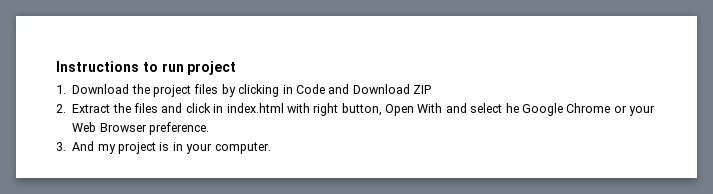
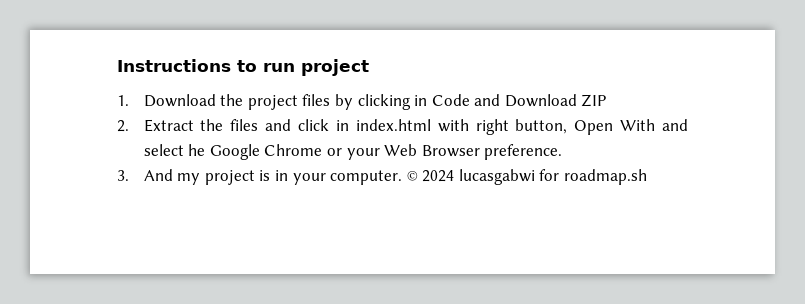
+ © 2024 lucasgabwi for roadmap.sh

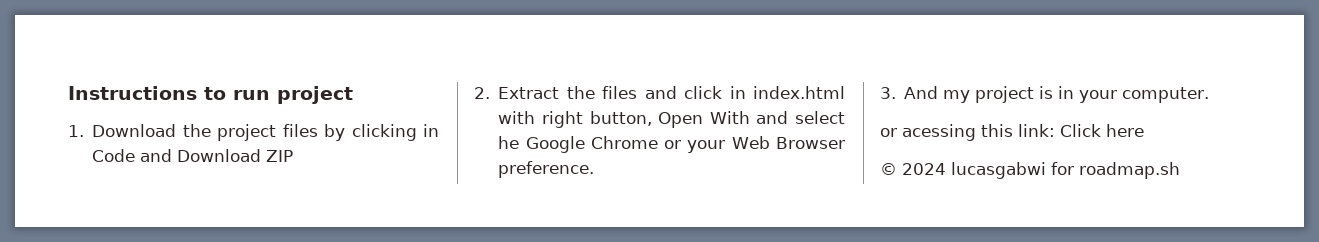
- 3. And my project is in your computer. © 2024 lucasgabwi for roadmap.sh
+ 3. And my project is in your computer.
+ or acessing this link: Click here
+ © 2024 lucasgabwi for roadmap.sh

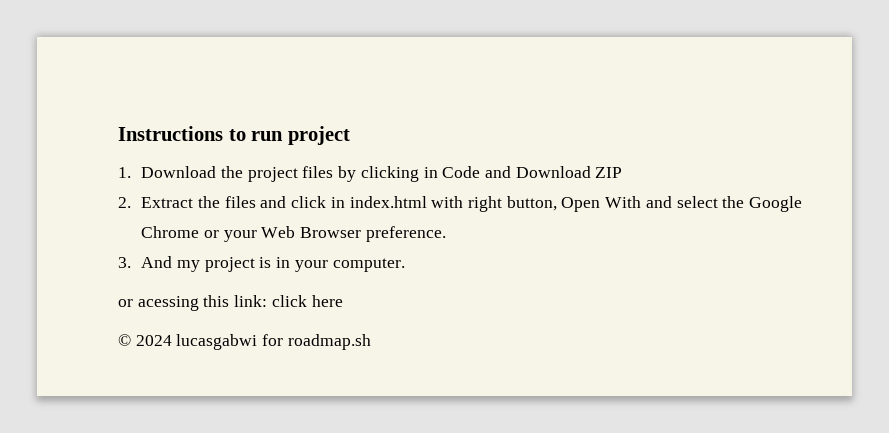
- 2. Extract the files and click in index.html with right button, Open With and select he Google Chrome or your Web Browser preference.
+ 2. Extract the files and click in index.html with right button, Open With and select the Google Chrome or your Web Browser preference.
- or acessing this link: Click here
+ or acessing this link: click here

